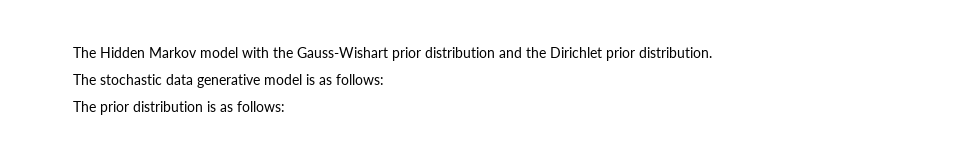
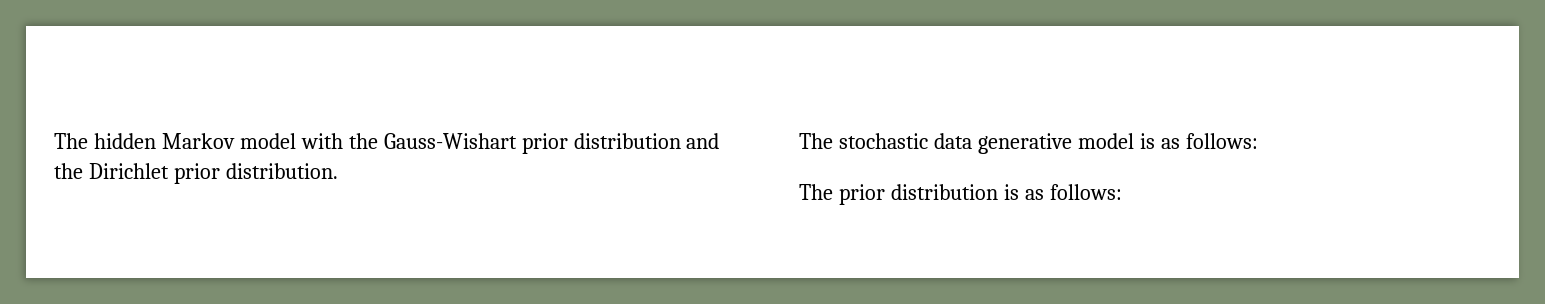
- The Hidden Markov model with the Gauss-Wishart prior distribution and the Dirichlet prior distribution.
+ The hidden Markov model with the Gauss-Wishart prior distribution and the Dirichlet prior distribution.

